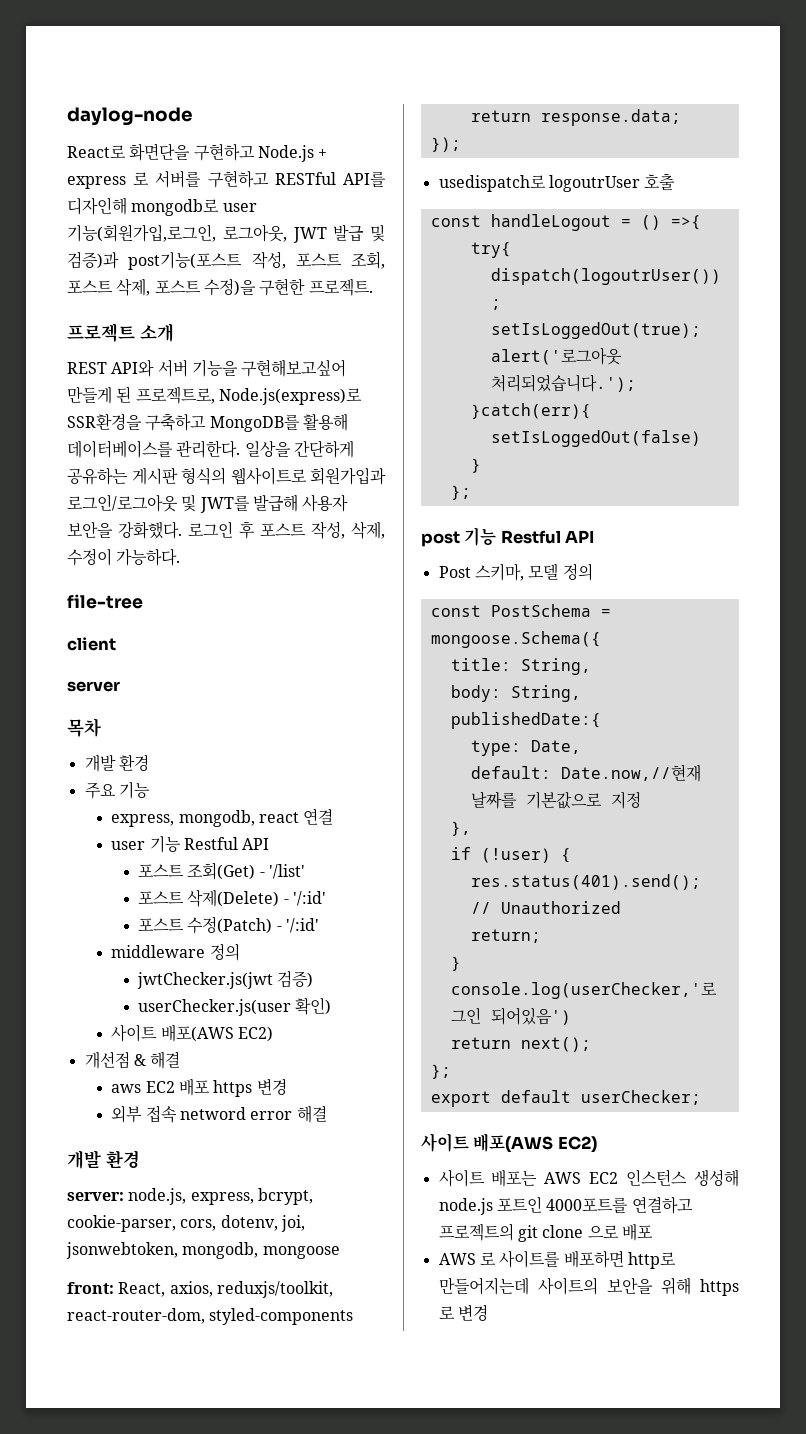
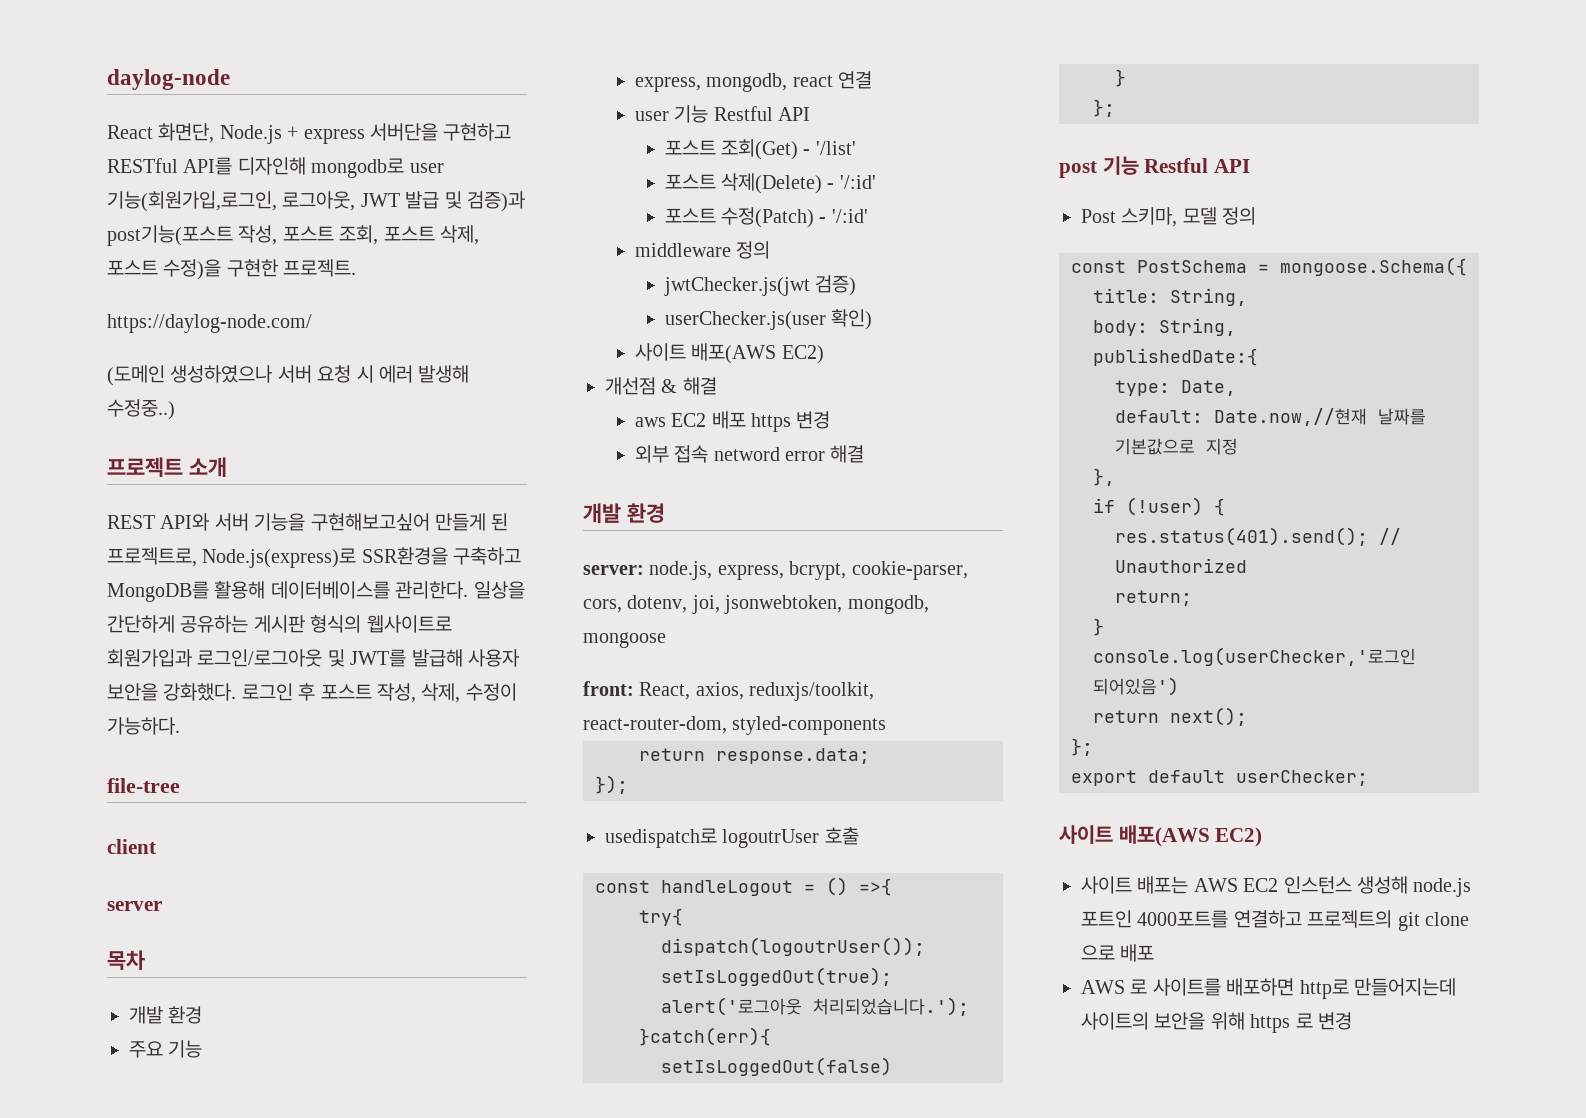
- React로 화면단을 구현하고 Node.js + express 로 서버를 구현하고 RESTful API를 디자인해 mongodb로 user 기능(회원가입,로그인, 로그아웃, JWT 발급 및 검증)과 post기능(포스트 작성, 포스트 조회, 포스트 삭제, 포스트 수정)을 구현한 프로젝트.
+ React 화면단, Node.js + express 서버단을 구현하고 RESTful API를 디자인해 mongodb로 user 기능(회원가입,로그인, 로그아웃, JWT 발급 및 검증)과 post기능(포스트 작성, 포스트 조회, 포스트 삭제, 포스트 수정)을 구현한 프로젝트.
+ https://daylog-node.com/
+ (도메인 생성하였으나 서버 요청 시 에러 발생해 수정중..)

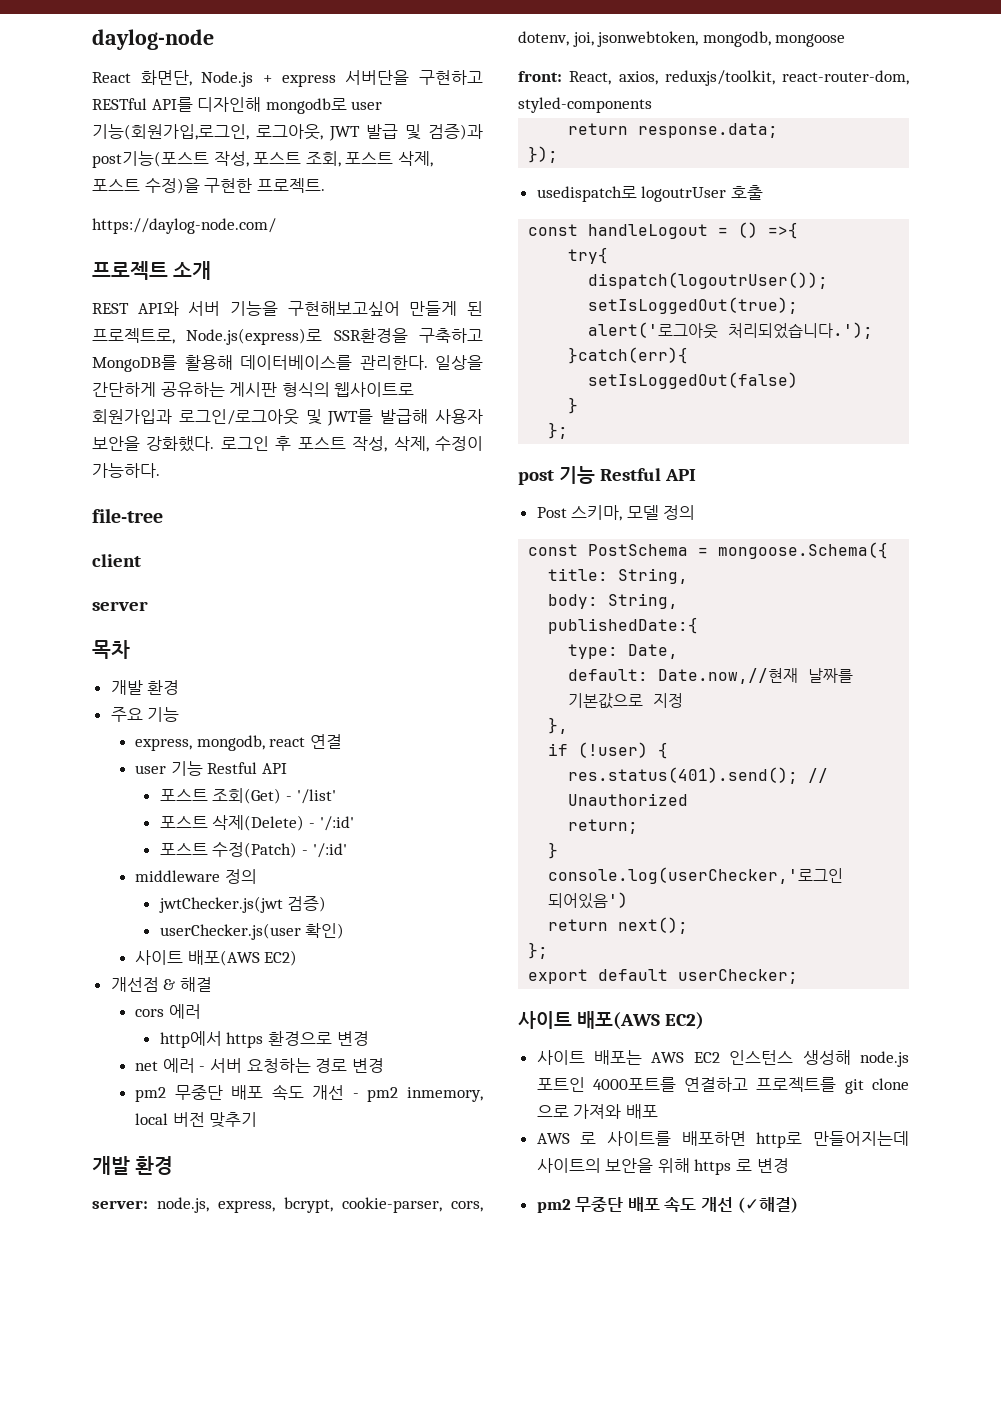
- (도메인 생성하였으나 서버 요청 시 에러 발생해 수정중..)
- aws EC2 배포 https 변경
- 외부 접속 netword error 해결
+ cors 에러
+ http에서 https 환경으로 변경
+ net 에러 - 서버 요청하는 경로 변경
+ pm2 무중단 배포 속도 개선 - pm2 inmemory, local 버전 맞추기
- 사이트 배포는 AWS EC2 인스턴스 생성해 node.js 포트인 4000포트를 연결하고 프로젝트의 git clone 으로 배포
+ 사이트 배포는 AWS EC2 인스턴스 생성해 node.js 포트인 4000포트를 연결하고 프로젝트를 git clone 으로 가져와 배포
+ pm2 무중단 배포 속도 개선 (✓해결)

